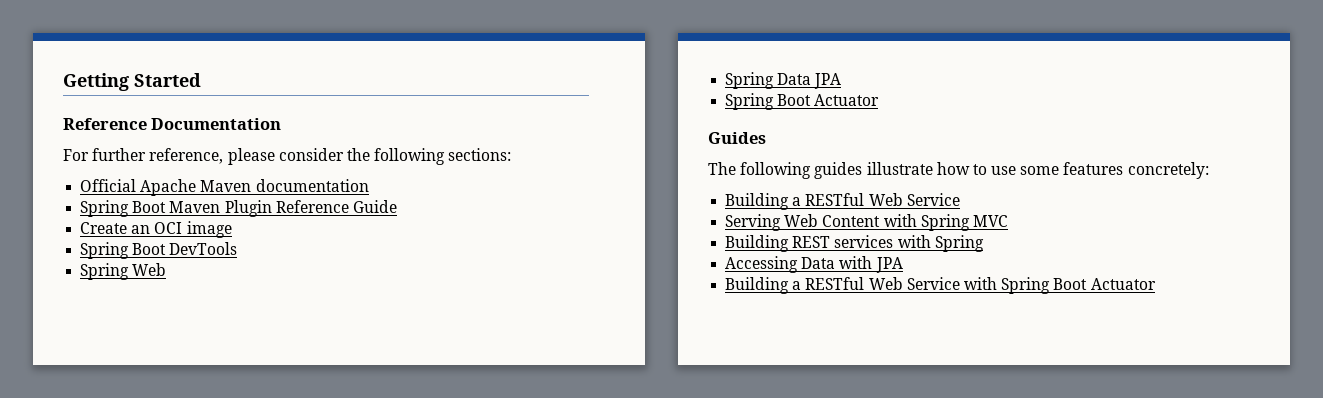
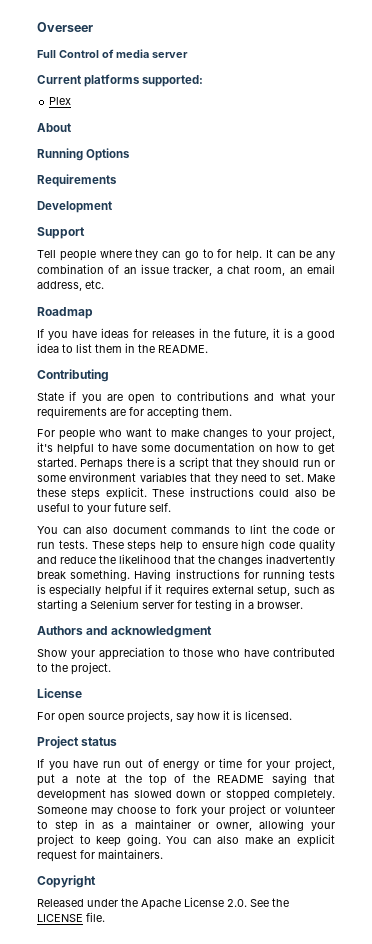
- Getting Started
- Reference Documentation
- For further reference, please consider the following sections:
- Official Apache Maven documentation
- Spring Boot Maven Plugin Reference Guide
- Create an OCI image
- Spring Boot DevTools
- Spring Web
- Spring Data JPA
- Spring Boot Actuator
- Guides
- The following guides illustrate how to use some features concretely:
- Building a RESTful Web Service
- Serving Web Content with Spring MVC
- Building REST services with Spring
- Accessing Data with JPA
- Building a RESTful Web Service with Spring Boot Actuator
+ Overseer
+ Full Control of media server
+ Current platforms supported:
+ Plex
+ About
+ Running Options
+ Requirements
+ Development
+ Support
+ Tell people where they can go to for help. It can be any combination of an issue tracker, a chat room, an email address, etc.
+ Roadmap
+ If you have ideas for releases in the future, it is a good idea to list them in the README.
+ Contributing
+ State if you are open to contributions and what your requirements are for accepting them.
+ For people who want to make changes to your project, it's helpful to have some documentation on how to get started. Perhaps there is a script that they should run or some environment variables that they need to set. Make these steps explicit. These instructions could also be useful to your future self.
+ You can also document commands to lint the code or run tests. These steps help to ensure high code quality and reduce the likelihood that the changes inadvertently break something. Having instructions for running tests is especially helpful if it requires external setup, such as starting a Selenium server for testing in a browser.
+ Authors and acknowledgment
+ Show your appreciation to those who have contributed to the project.
+ License
+ For open source projects, say how it is licensed.
+ Project status
+ If you have run out of energy or time for your project, put a note at the top of the README saying that development has slowed down or stopped completely. Someone may choose to fork your project or volunteer to step in as a maintainer or owner, allowing your project to keep going. You can also make an explicit request for maintainers.
+ Copyright
+ Released under the Apache License 2.0. See the LICENSE file.

